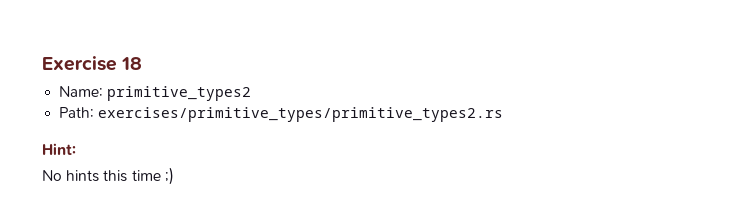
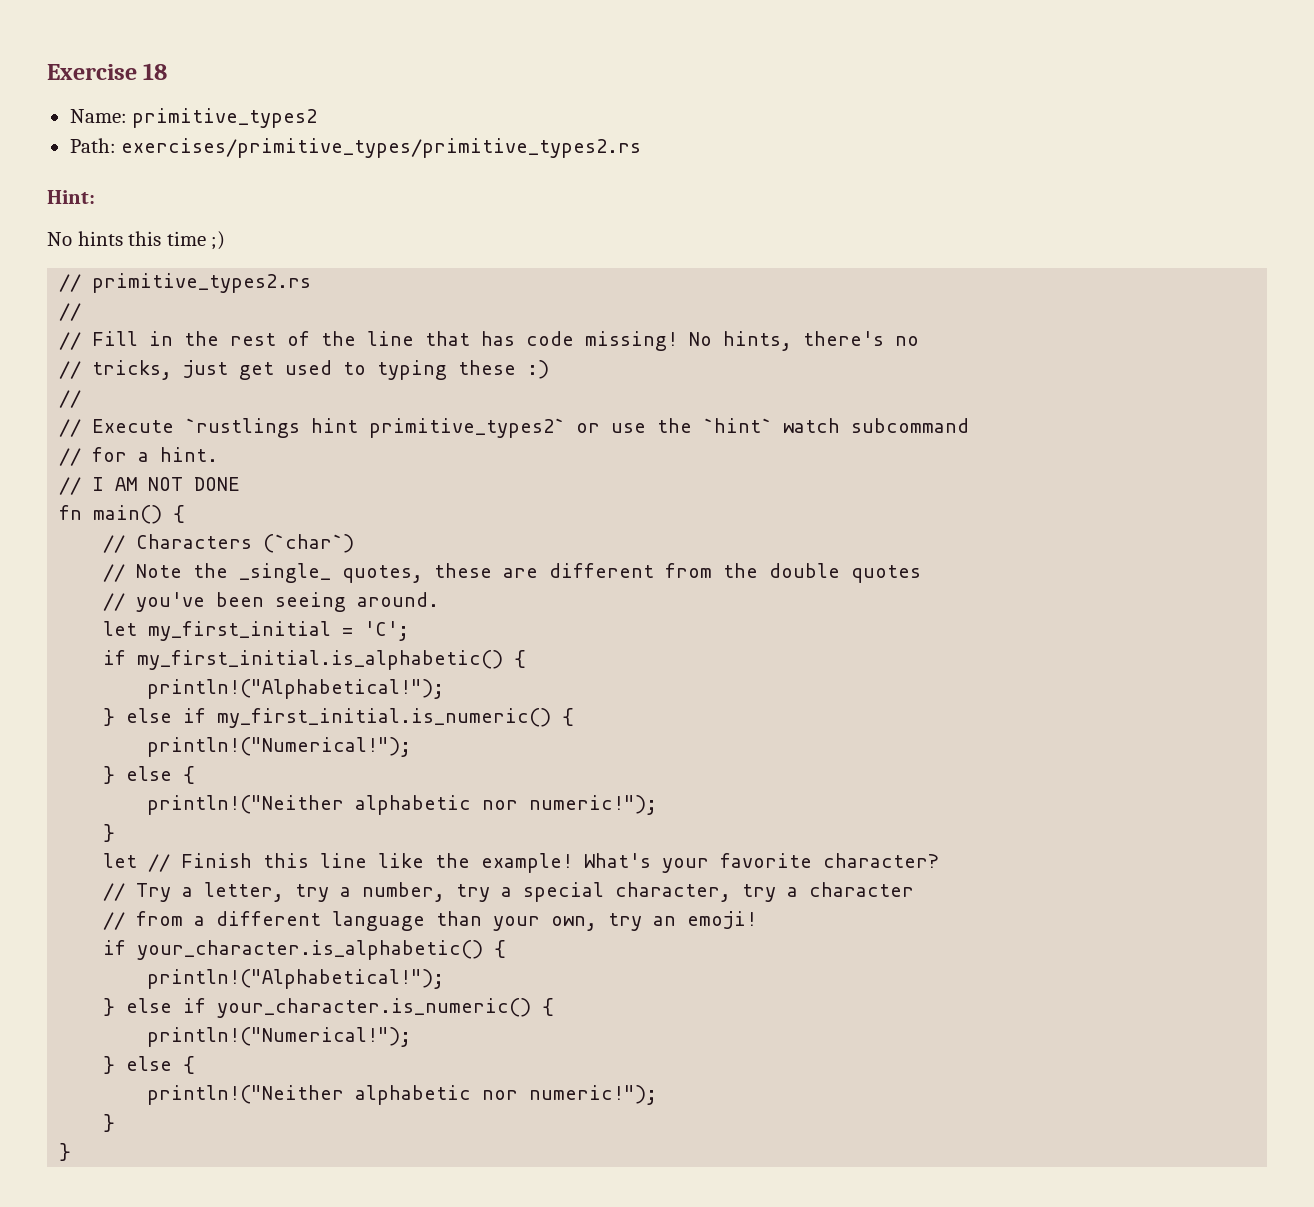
+ // primitive_types2.rs
+ //
+ // Fill in the rest of the line that has code missing! No hints, there's no
+ // tricks, just get used to typing these :)
+ //
+ // Execute `rustlings hint primitive_types2` or use the `hint` watch subcommand
+ // for a hint.
+ // I AM NOT DONE
+ fn main() {
+ // Characters (`char`)
+ // Note the _single_ quotes, these are different from the double quotes
+ // you've been seeing around.
+ let my_first_initial = 'C';
+ if my_first_initial.is_alphabetic() {
+ println!("Alphabetical!");
+ } else if my_first_initial.is_numeric() {
+ println!("Numerical!");
+ } else {
+ println!("Neither alphabetic nor numeric!");
+ }
+ let // Finish this line like the example! What's your favorite character?
+ // Try a letter, try a number, try a special character, try a character
+ // from a different language than your own, try an emoji!
+ if your_character.is_alphabetic() {
+ println!("Alphabetical!");
+ } else if your_character.is_numeric() {
+ println!("Numerical!");
+ } else {
+ println!("Neither alphabetic nor numeric!");
+ }
+ }

